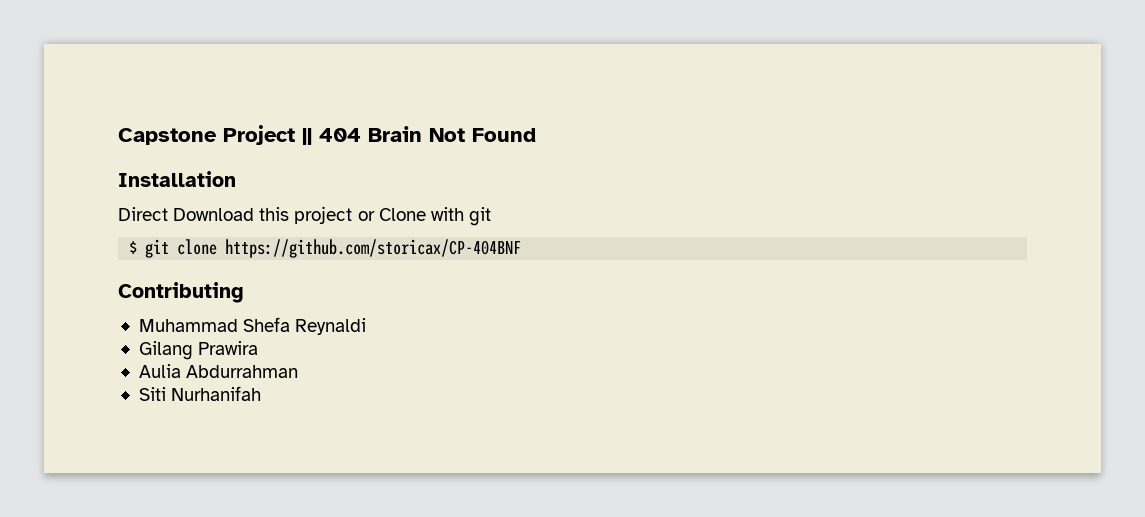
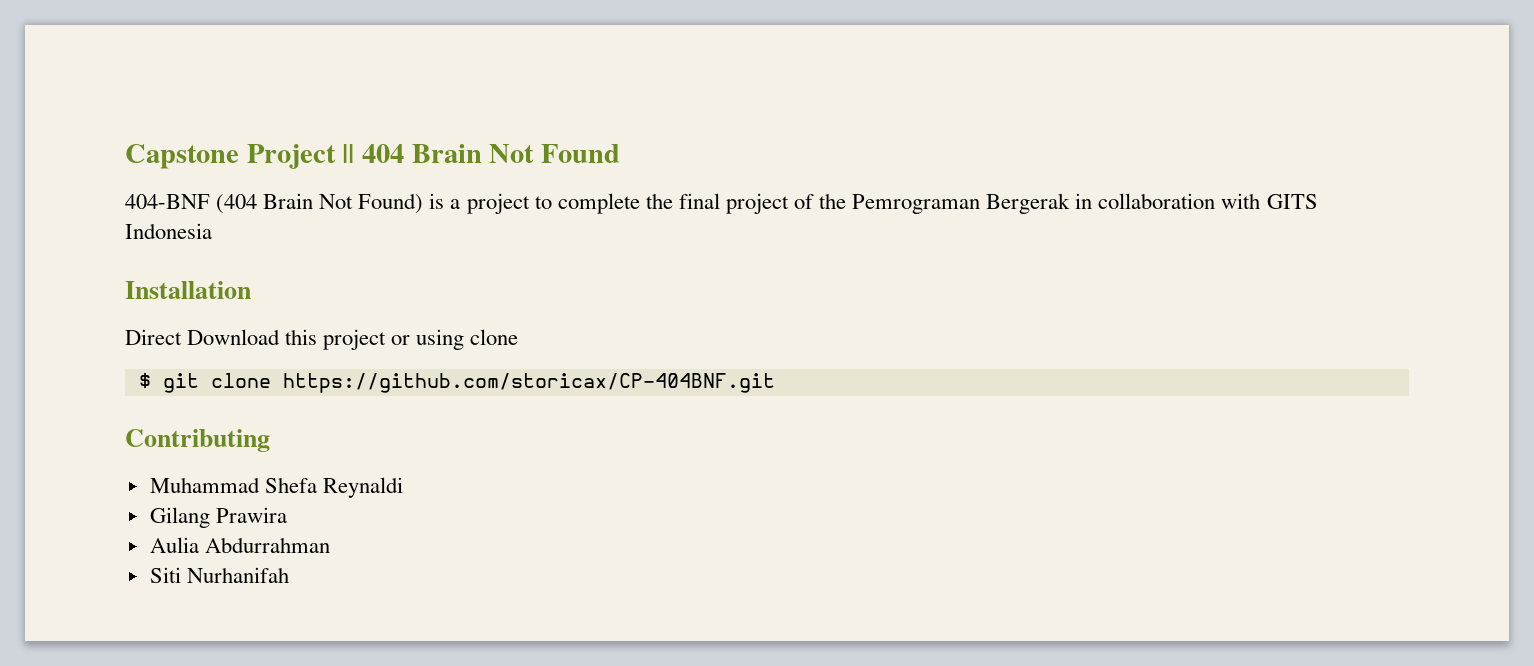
+ 404-BNF (404 Brain Not Found) is a project to complete the final project of the Pemrograman Bergerak in collaboration with GITS Indonesia
- Direct Download this project or Clone with git
+ Direct Download this project or using clone
- $ git clone https://github.com/storicax/CP-404BNF
+ $ git clone https://github.com/storicax/CP-404BNF.git

